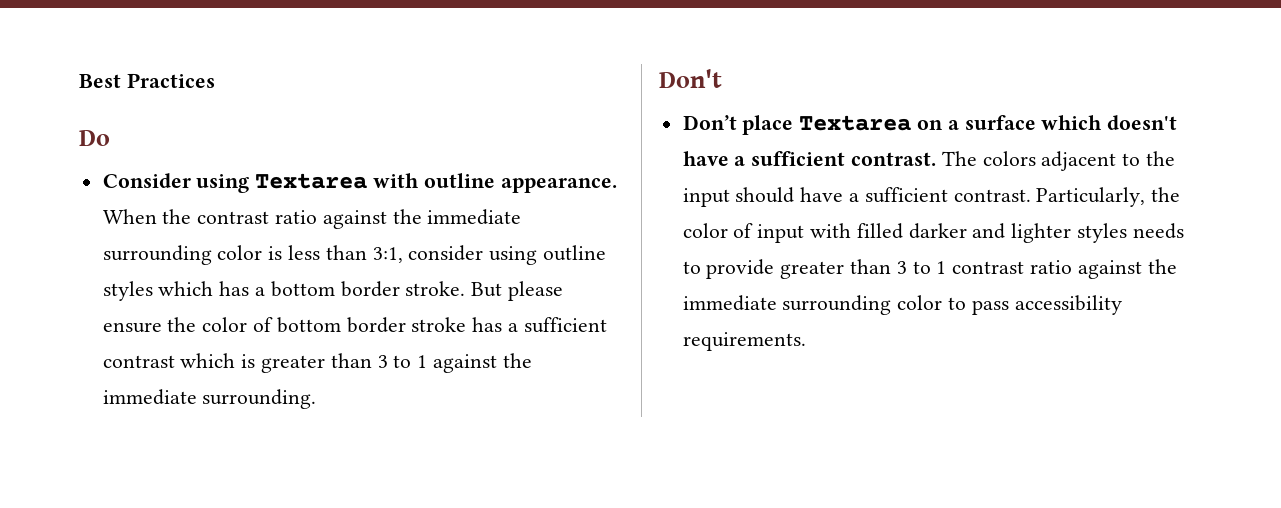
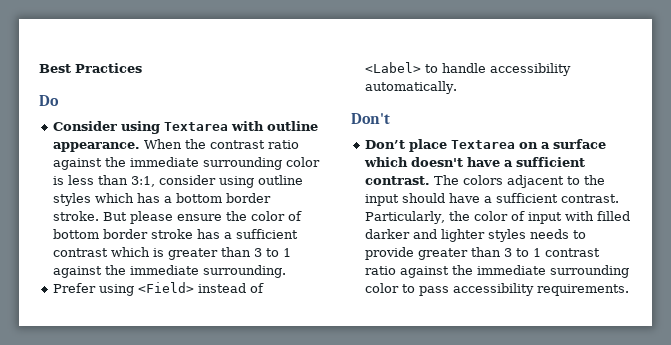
+ Prefer using <Field> instead of <Label> to handle accessibility automatically.

